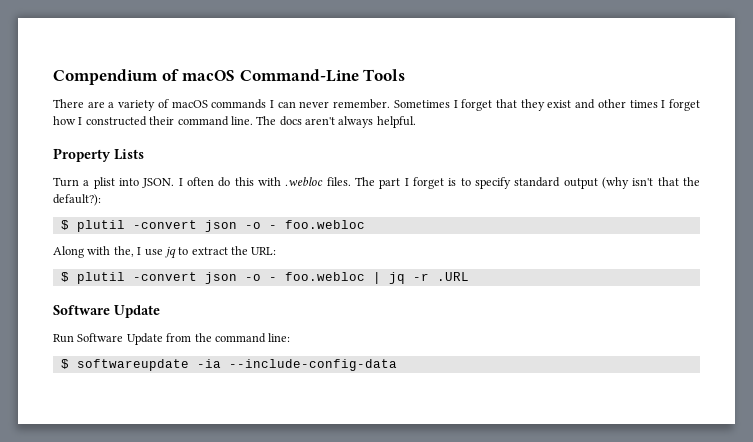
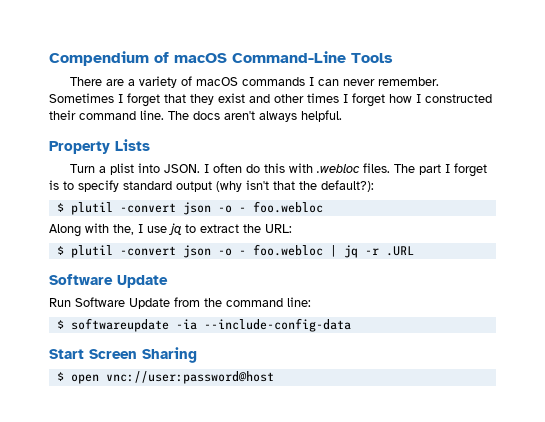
+ Start Screen Sharing
+ $ open vnc://user:password@host

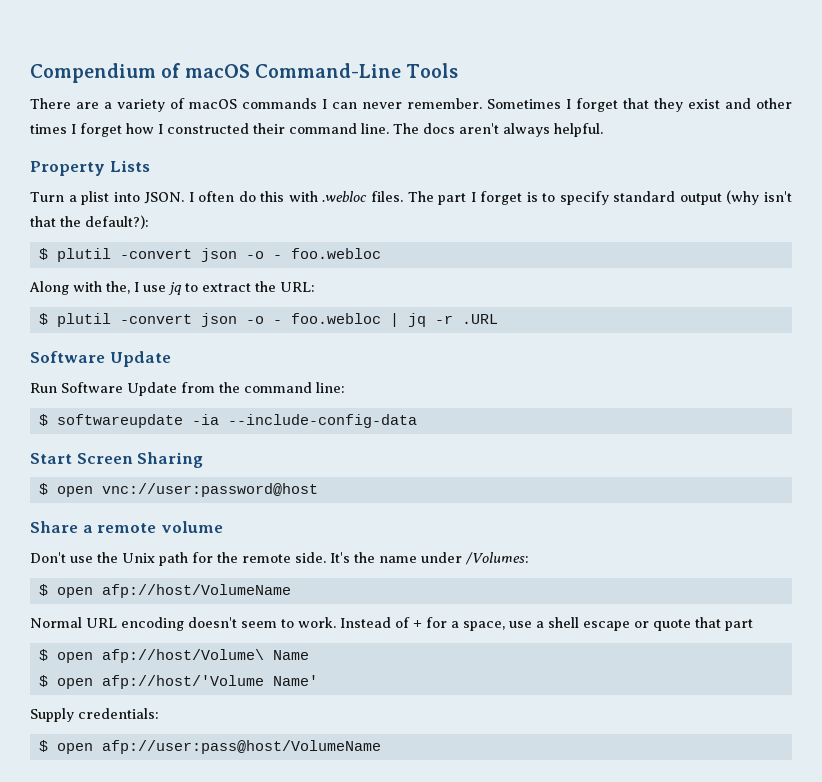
+ Share a remote volume
+ Don't use the Unix path for the remote side. It's the name under /Volumes:
+ $ open afp://host/VolumeName
+ Normal URL encoding doesn't seem to work. Instead of + for a space, use a shell escape or quote that part
+ $ open afp://host/Volume\ Name
+ $ open afp://host/'Volume Name'
+ Supply credentials:
+ $ open afp://user:pass@host/VolumeName

